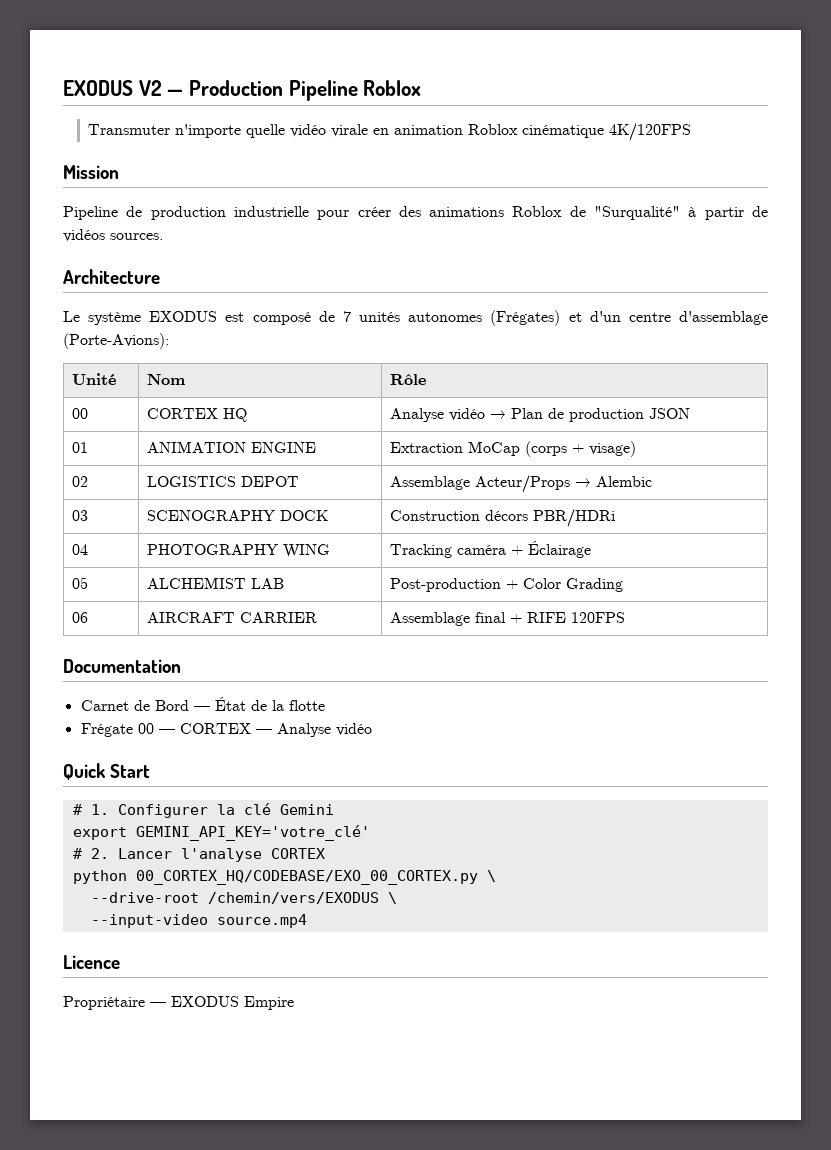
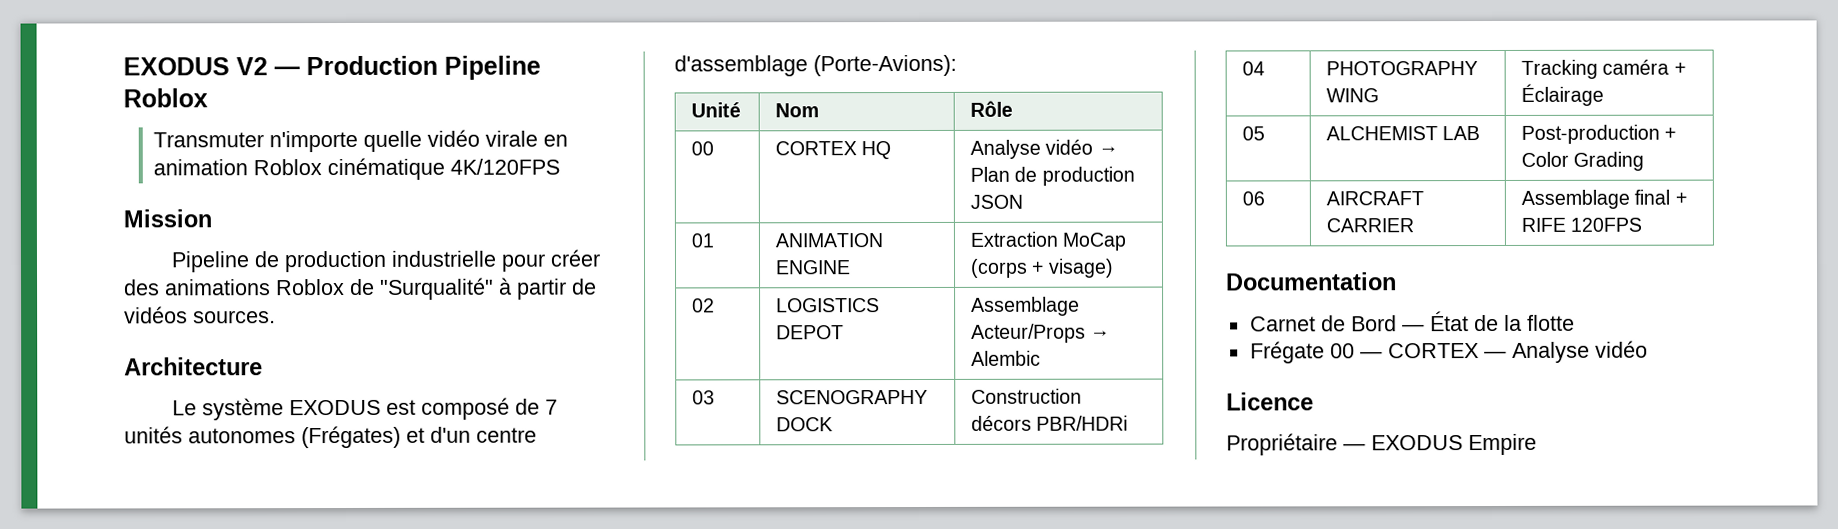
- Quick Start
- # 1. Configurer la clé Gemini
- export GEMINI_API_KEY='votre_clé'
- # 2. Lancer l'analyse CORTEX
- python 00_CORTEX_HQ/CODEBASE/EXO_00_CORTEX.py \
- --drive-root /chemin/vers/EXODUS \
- --input-video source.mp4

